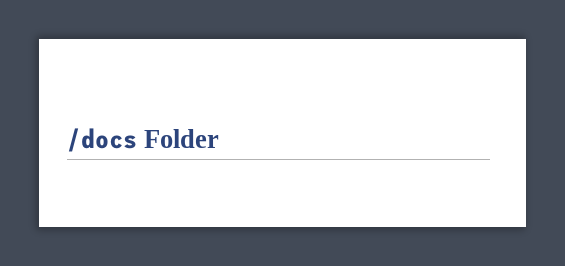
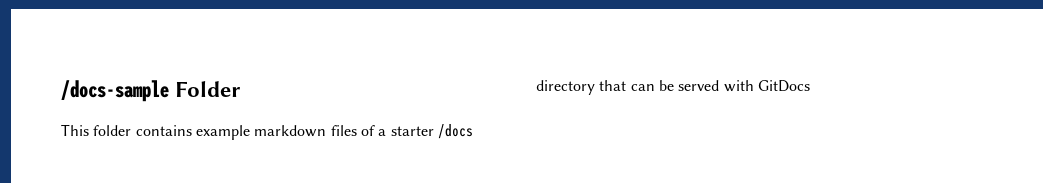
- /docs Folder
+ /docs-sample Folder
+ This folder contains example markdown files of a starter /docs directory that can be served with GitDocs

